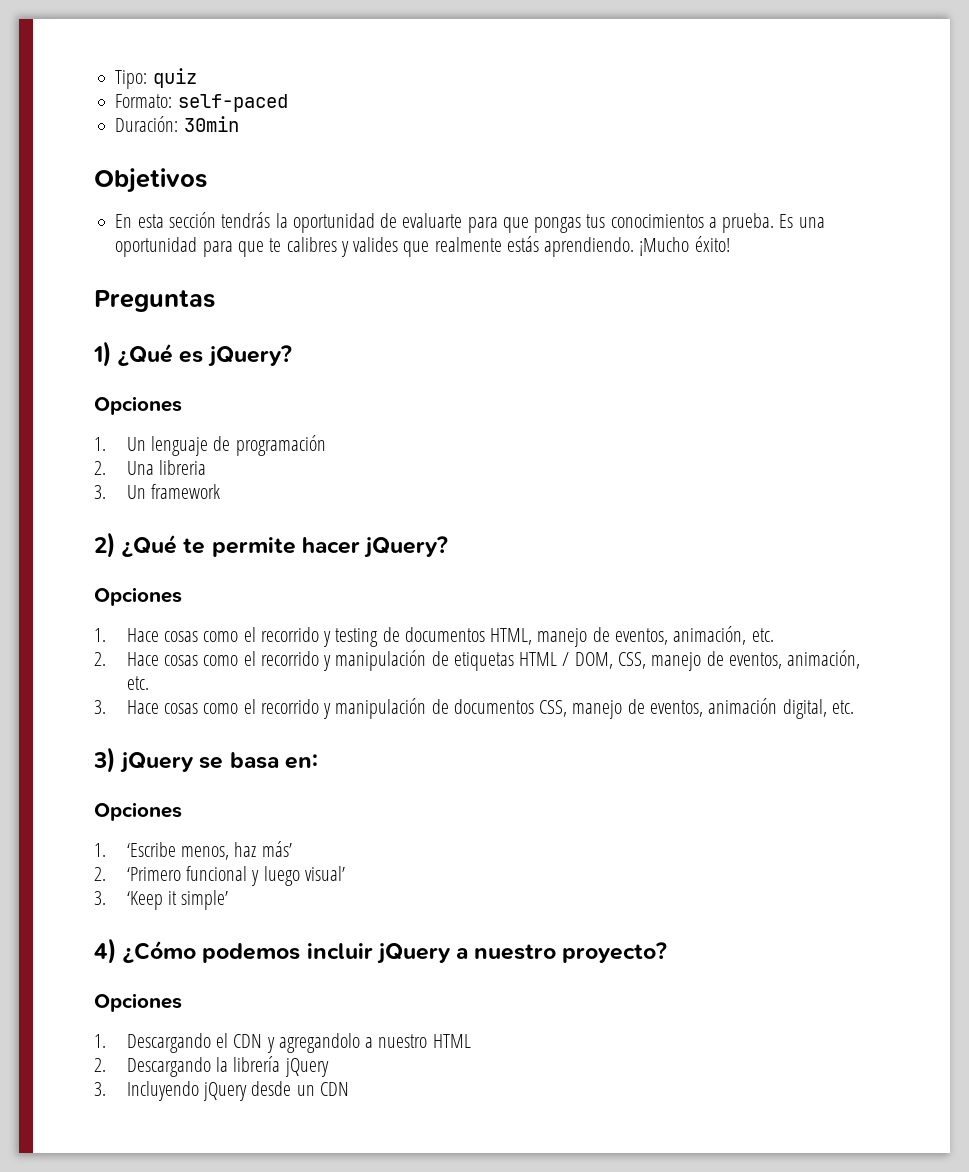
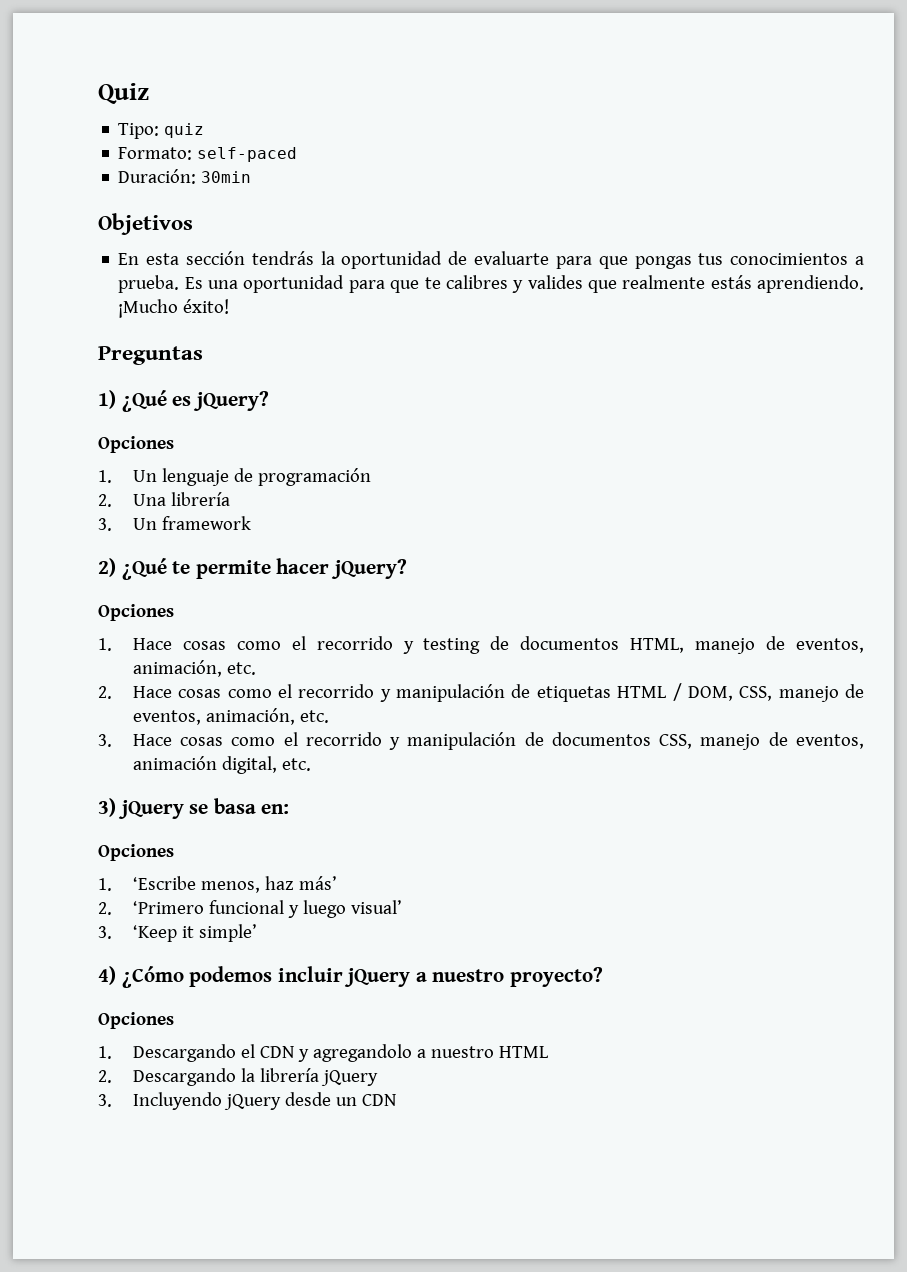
+ Quiz
- 2. Una libreria
+ 2. Una librería

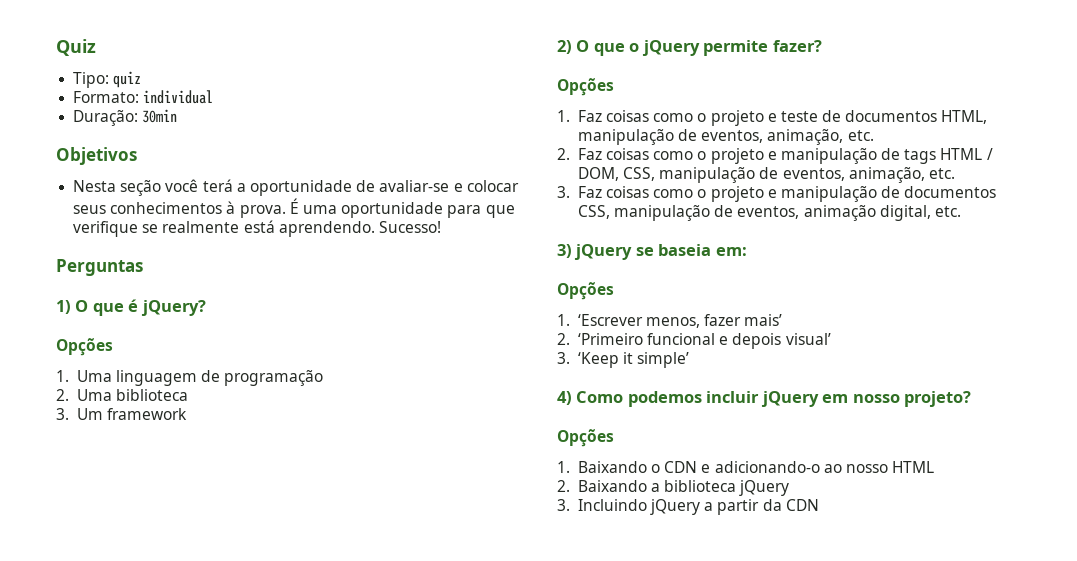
- Formato: self-paced
- Duración: 30min
+ Formato: individual
+ Duração: 30min
- En esta sección tendrás la oportunidad de evaluarte para que pongas tus conocimientos a prueba. Es una oportunidad para que te calibres y valides que realmente estás aprendiendo. ¡Mucho éxito!
- Preguntas
- 1) ¿Qué es jQuery?
- Opciones
- 1. Un lenguaje de programación
- 2. Una librería
- 3. Un framework
+ Nesta seção você terá a oportunidade de avaliar-se e colocar seus conhecimentos à prova. É uma oportunidade para que verifique se realmente está aprendendo. Sucesso!
+ Perguntas
+ 1) O que é jQuery?
+ Opções
+ 1. Uma linguagem de programação
+ 2. Uma biblioteca
+ 3. Um framework
- 2) ¿Qué te permite hacer jQuery?
- Opciones
- 1. Hace cosas como el recorrido y testing de documentos HTML, manejo de eventos, animación, etc.
+ 2) O que o jQuery permite fazer?
+ Opções
+ 1. Faz coisas como o projeto e teste de documentos HTML, manipulação de eventos, animação, etc.
- 2. Hace cosas como el recorrido y manipulación de etiquetas HTML / DOM, CSS, manejo de eventos, animación, etc.
+ 2. Faz coisas como o projeto e manipulação de tags HTML / DOM, CSS, manipulação de eventos, animação, etc.
- 3. Hace cosas como el recorrido y manipulación de documentos CSS, manejo de eventos, animación digital, etc.
+ 3. Faz coisas como o projeto e manipulação de documentos CSS, manipulação de eventos, animação digital, etc.
- 3) jQuery se basa en:
- Opciones
- 1. ‘Escribe menos, haz más’
- 2. ‘Primero funcional y luego visual’
+ 3) jQuery se baseia em:
+ Opções
+ 1. ‘Escrever menos, fazer mais’
+ 2. ‘Primeiro funcional e depois visual’
- 4) ¿Cómo podemos incluir jQuery a nuestro proyecto?
- Opciones
- 1. Descargando el CDN y agregandolo a nuestro HTML
+ 4) Como podemos incluir jQuery em nosso projeto?
+ Opções
+ 1. Baixando o CDN e adicionando-o ao nosso HTML
- 2. Descargando la librería jQuery
+ 2. Baixando a biblioteca jQuery
- 3. Incluyendo jQuery desde un CDN
+ 3. Incluindo jQuery a partir da CDN

